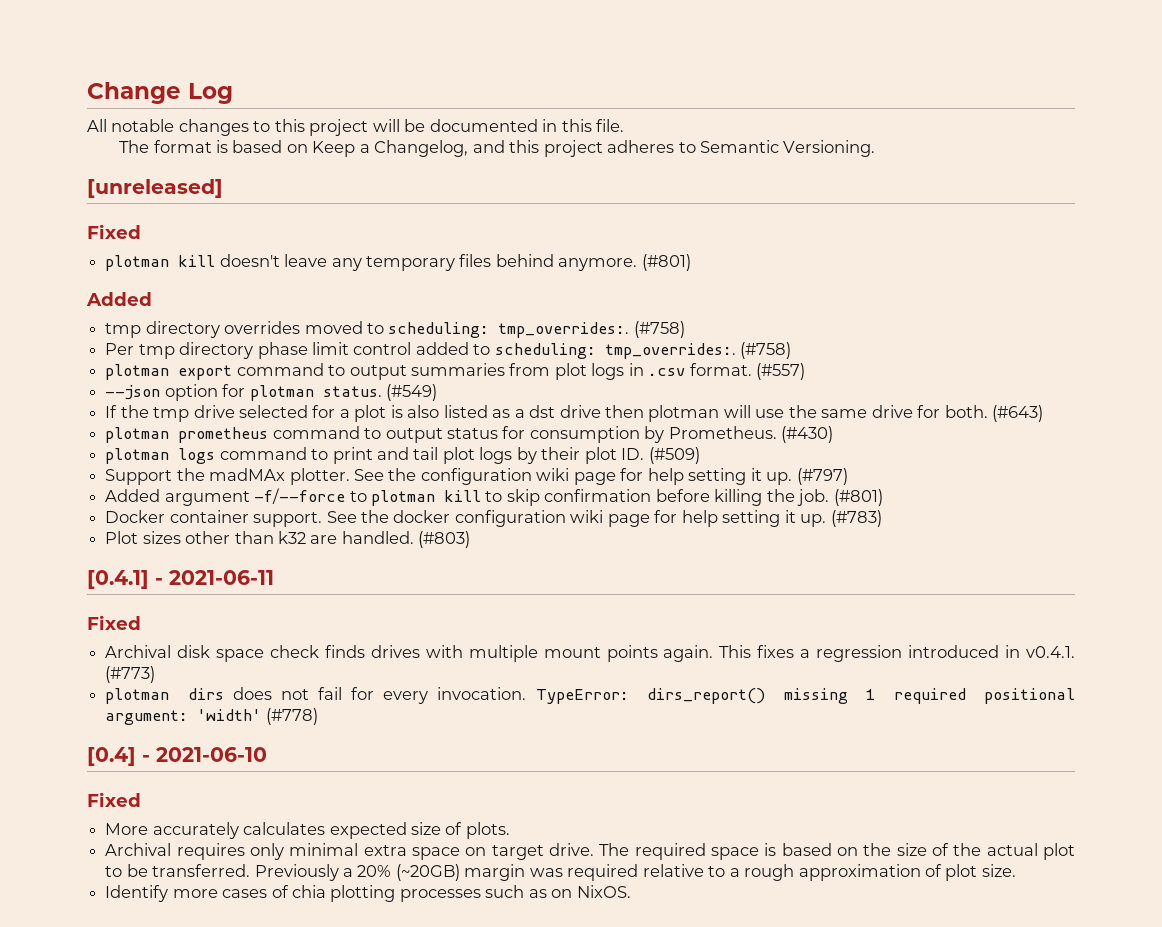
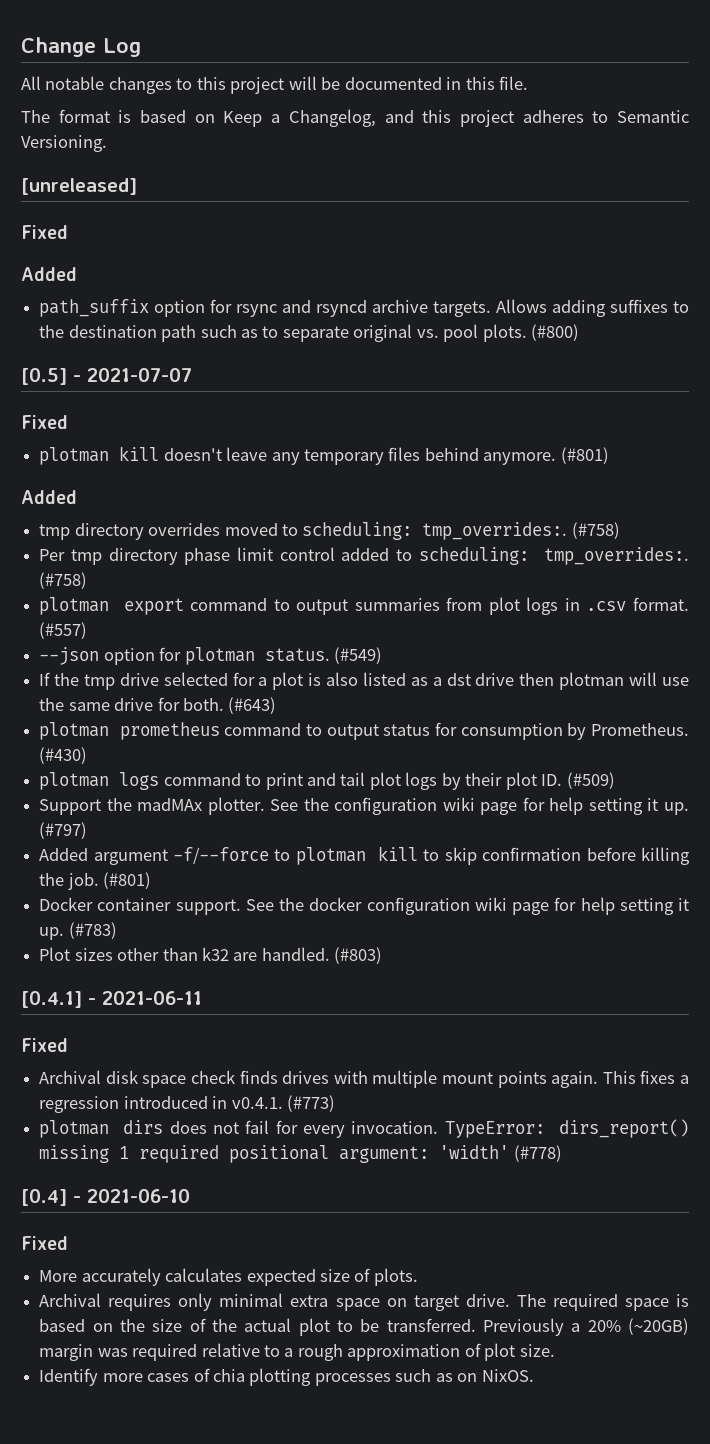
  [unreleased]
+ Fixed
+ Added
+ path_suffix option for rsync and rsyncd archive targets. Allows adding suffixes to the destination path such as to separate original vs. pool plots. (#800)
+ [0.5] - 2021-07-07

